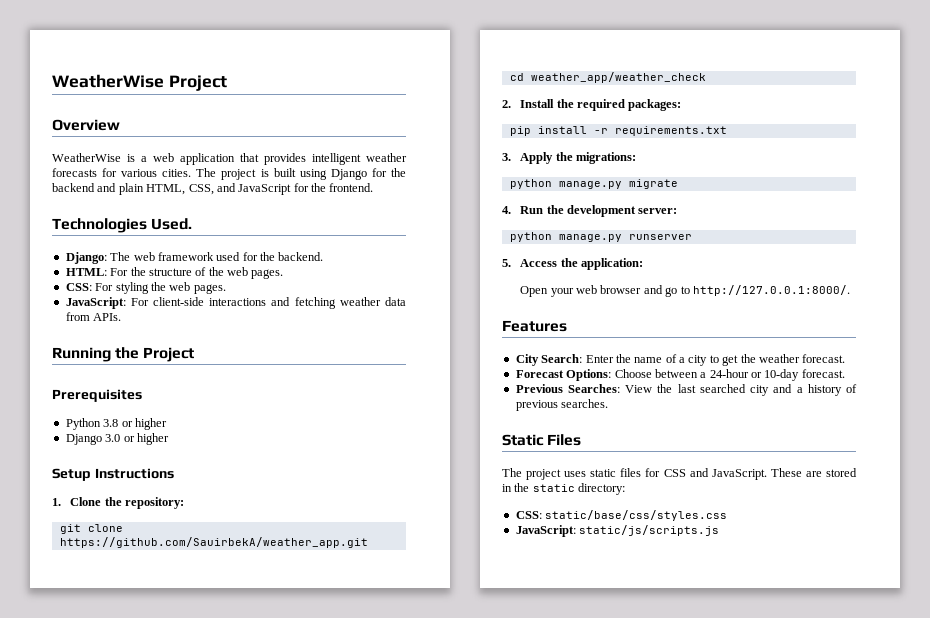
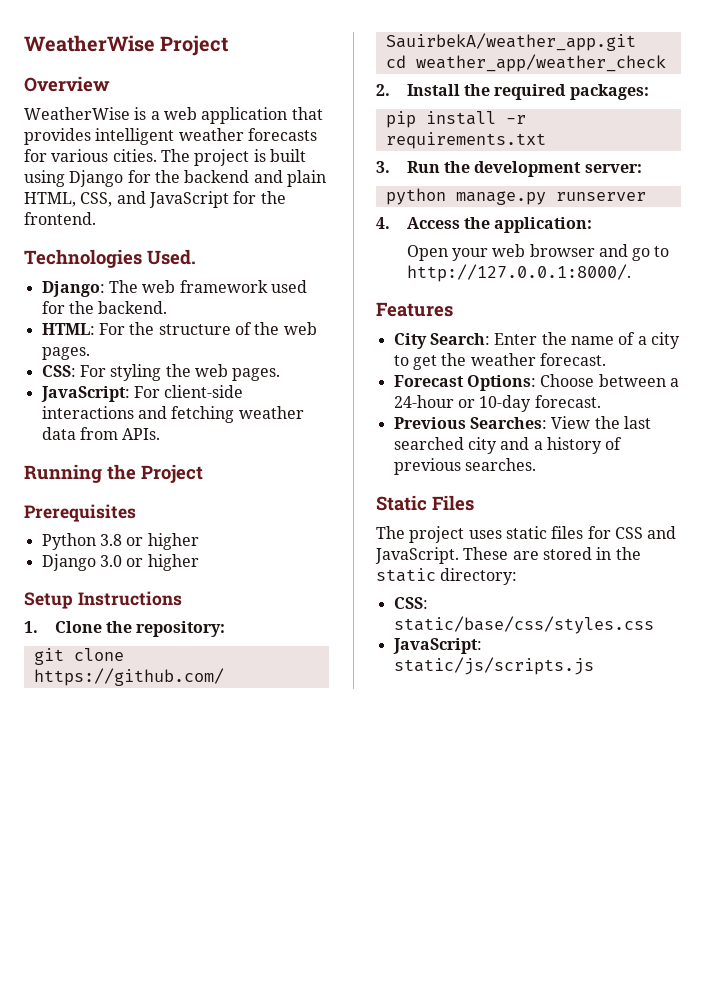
- 3. Apply the migrations:
- python manage.py migrate
- 4. Run the development server:
+ 3. Run the development server:
- 5. Access the application:
+ 4. Access the application:

